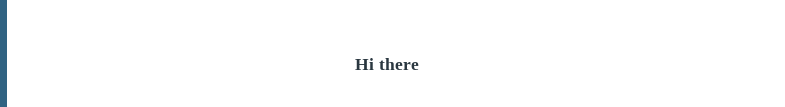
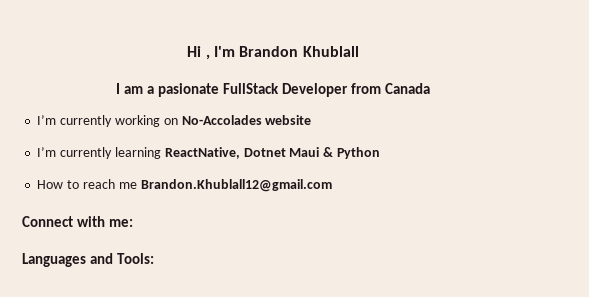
- Hi there
+ Hi , I'm Brandon Khublall
+ I am a pasionate FullStack Developer from Canada
+ I’m currently working on No-Accolades website
+ I’m currently learning ReactNative, Dotnet Maui & Python
+ How to reach me Brandon.Khublall12@gmail.com
+ Connect with me:
+ Languages and Tools:

